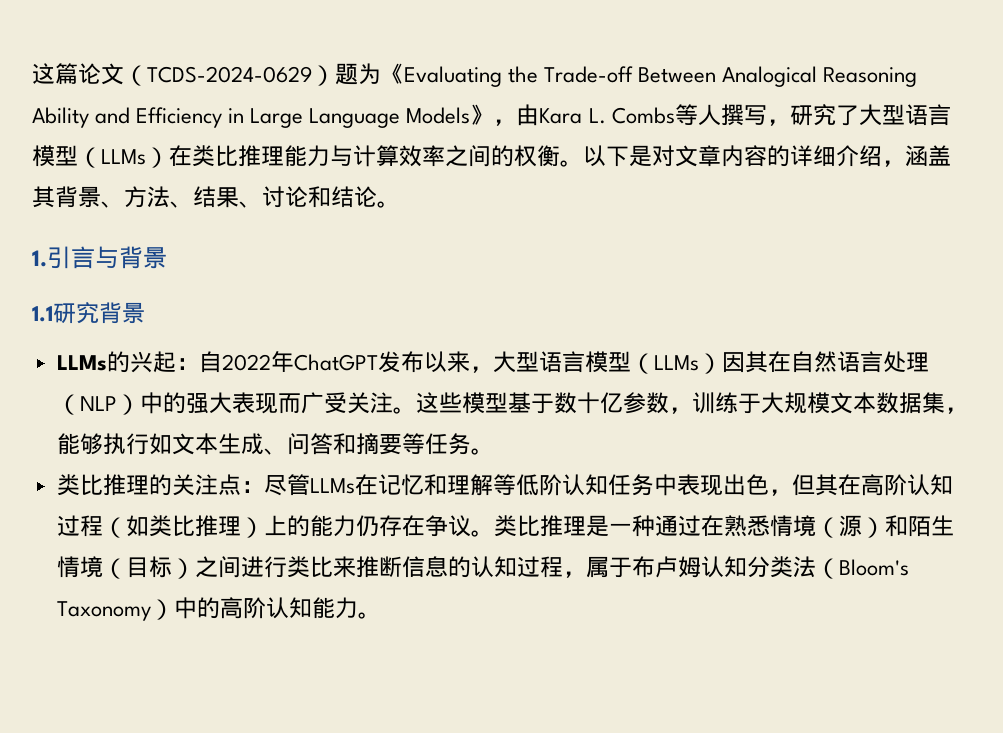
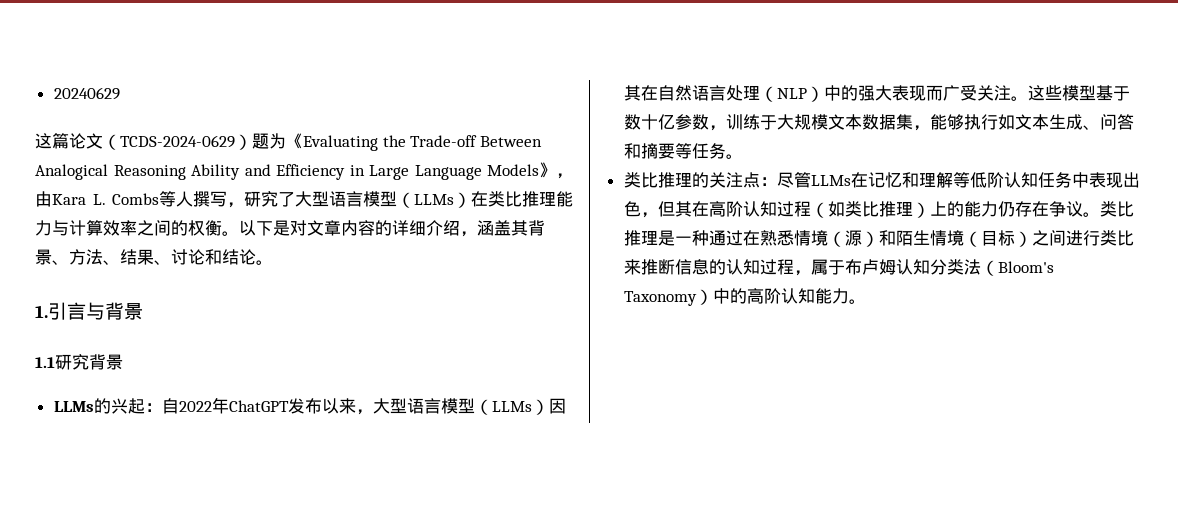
+ 20240629

